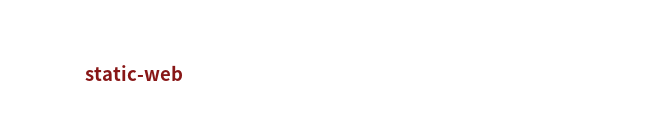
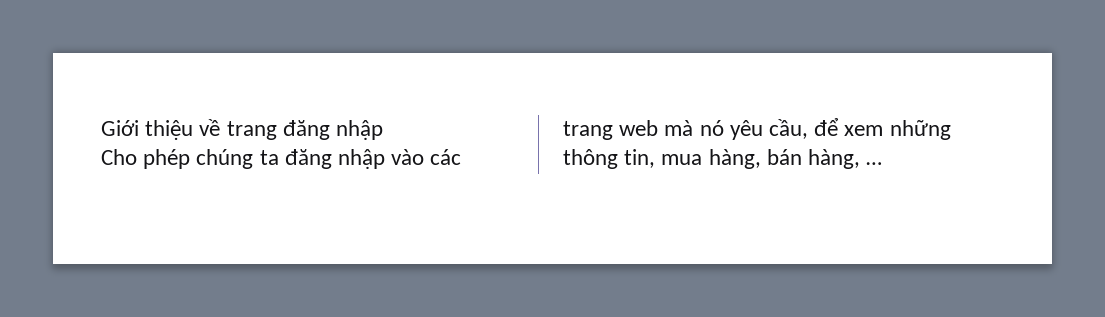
- static-web
+ Giới thiệu về trang đăng nhập
+ Cho phép chúng ta đăng nhập vào các trang web mà nó yêu cầu, để xem những thông tin, mua hàng, bán hàng, …

